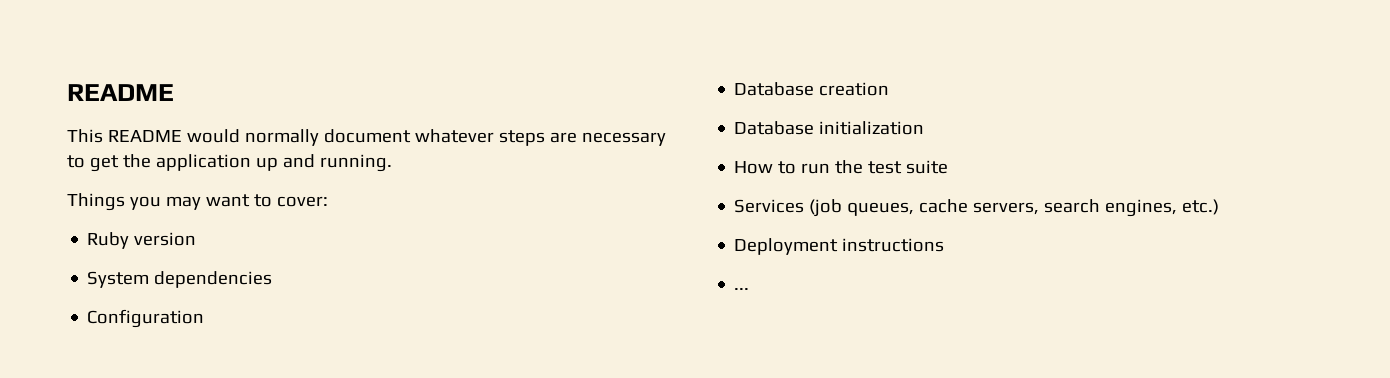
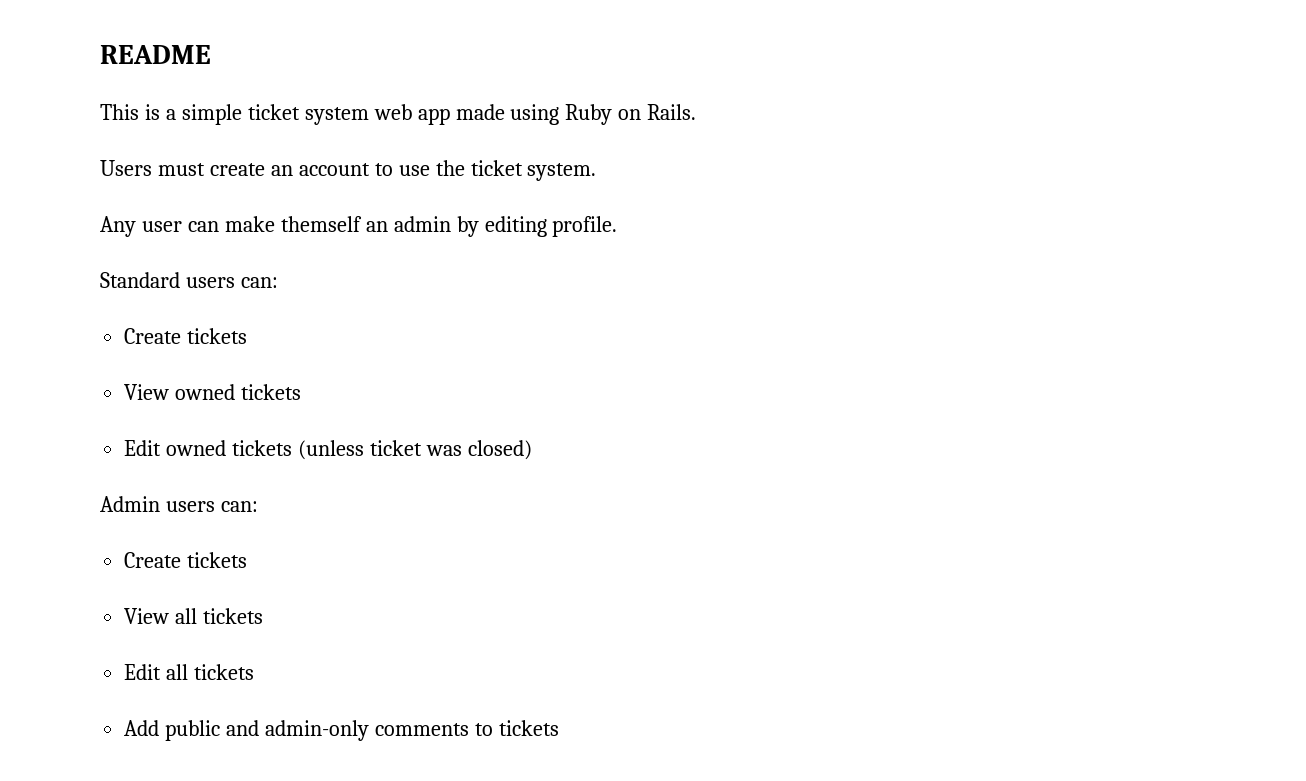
- This README would normally document whatever steps are necessary to get the application up and running.
- Things you may want to cover:
- Ruby version
- System dependencies
- Configuration
- Database creation
- Database initialization
- How to run the test suite
- Services (job queues, cache servers, search engines, etc.)
- Deployment instructions
- ...
+ This is a simple ticket system web app made using Ruby on Rails.
+ Users must create an account to use the ticket system.
+ Any user can make themself an admin by editing profile.
+ Standard users can:
+ Create tickets
+ View owned tickets
+ Edit owned tickets (unless ticket was closed)
+ Admin users can:
+ Create tickets
+ View all tickets
+ Edit all tickets
+ Add public and admin-only comments to tickets

